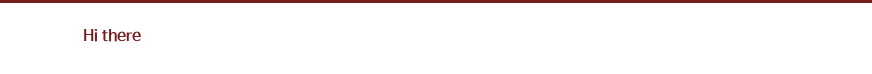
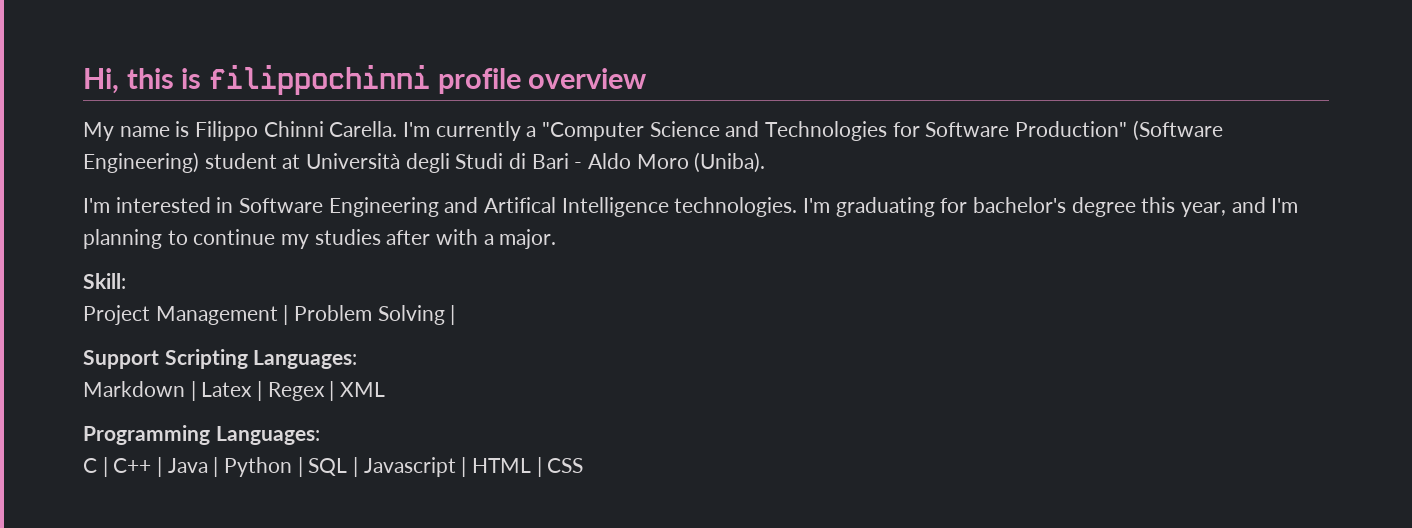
- Hi there
+ Hi, this is filippochinni profile overview
+ My name is Filippo Chinni Carella. I'm currently a "Computer Science and Technologies for Software Production" (Software Engineering) student at Università degli Studi di Bari - Aldo Moro (Uniba).
+ I'm interested in Software Engineering and Artifical Intelligence technologies. I'm graduating for bachelor's degree this year, and I'm planning to continue my studies after with a major.
+ Skill:
+ Project Management | Problem Solving |
+ Support Scripting Languages:
+ Markdown | Latex | Regex | XML
+ Programming Languages:
+ C | C++ | Java | Python | SQL | Javascript | HTML | CSS

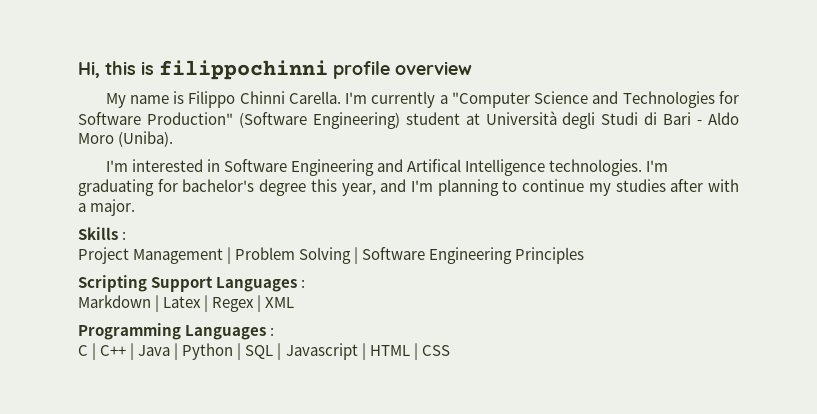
- Skill:
+ Skills :
- Project Management | Problem Solving |
- Support Scripting Languages:
+ Project Management | Problem Solving | Software Engineering Principles
+ Scripting Support Languages :
- Programming Languages:
+ Programming Languages :

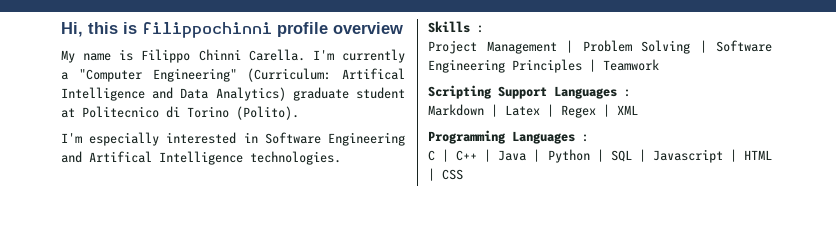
- I'm currently a "Computer Science and Technologies for Software Production" (Software Engineering) student at Università degli Studi di Bari - Aldo Moro (Uniba).
- I'm interested in Software Engineering and Artifical Intelligence technologies. I'm graduating for bachelor's degree this year, and I'm planning to continue my studies after with a major.
+ I'm currently a "Computer Engineering" (Curriculum: Artifical Intelligence and Data Analytics) graduate student at Politecnico di Torino (Polito).
+ I'm especially interested in Software Engineering and Artifical Intelligence technologies.
- Project Management | Problem Solving | Software Engineering Principles
+ Project Management | Problem Solving | Software Engineering Principles | Teamwork

